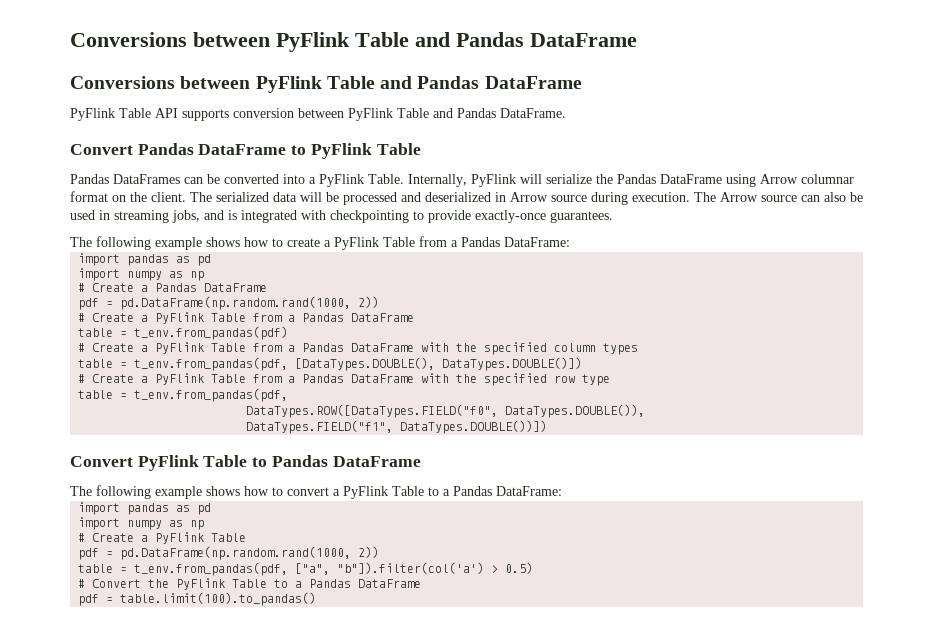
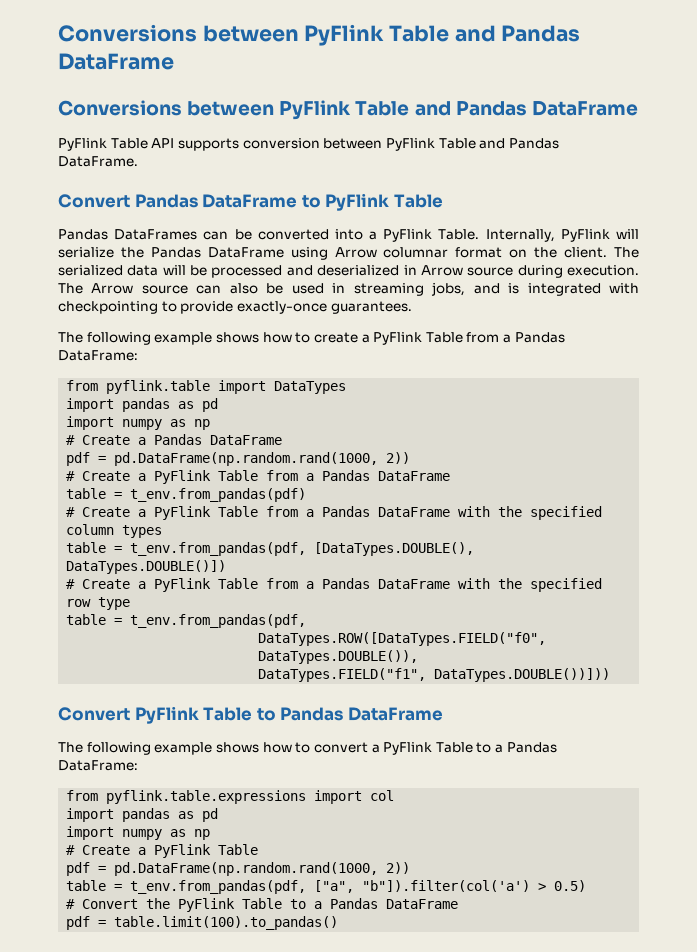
+ from pyflink.table import DataTypes
- DataTypes.FIELD("f1", DataTypes.DOUBLE())])
+ DataTypes.FIELD("f1", DataTypes.DOUBLE())]))
+ from pyflink.table.expressions import col

